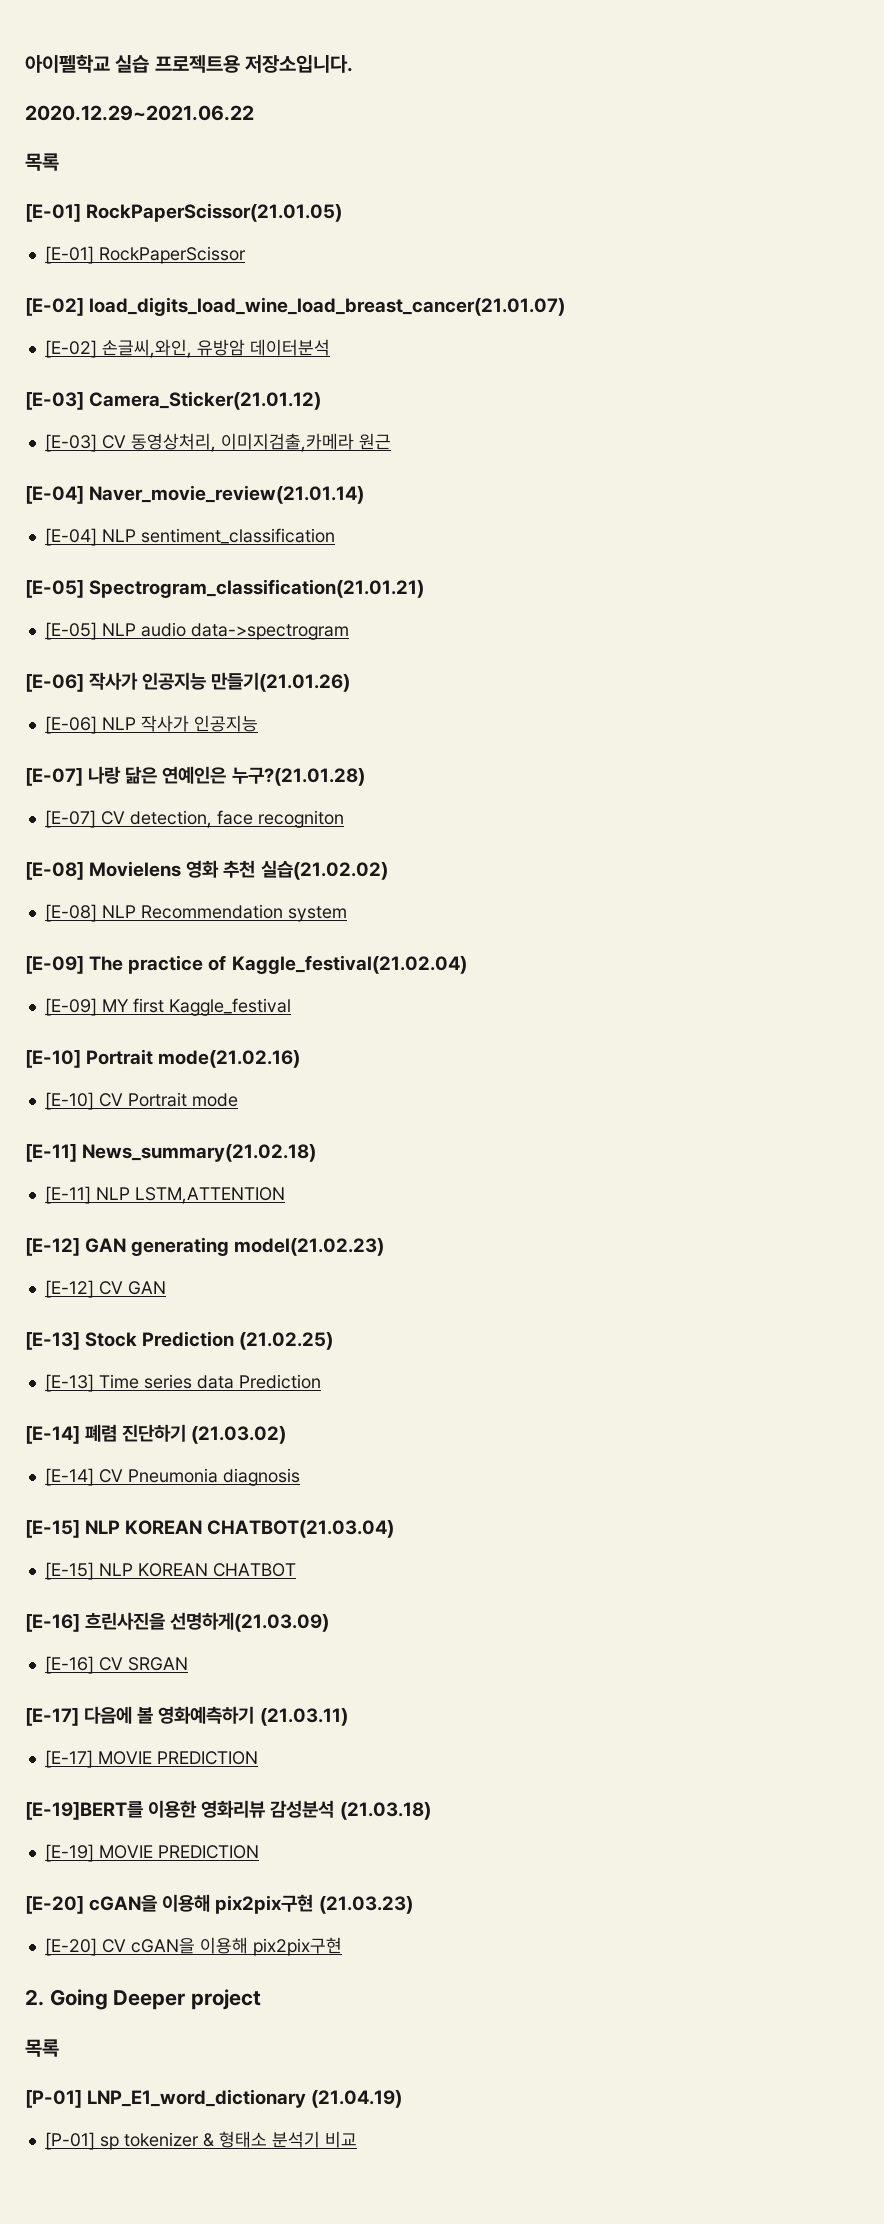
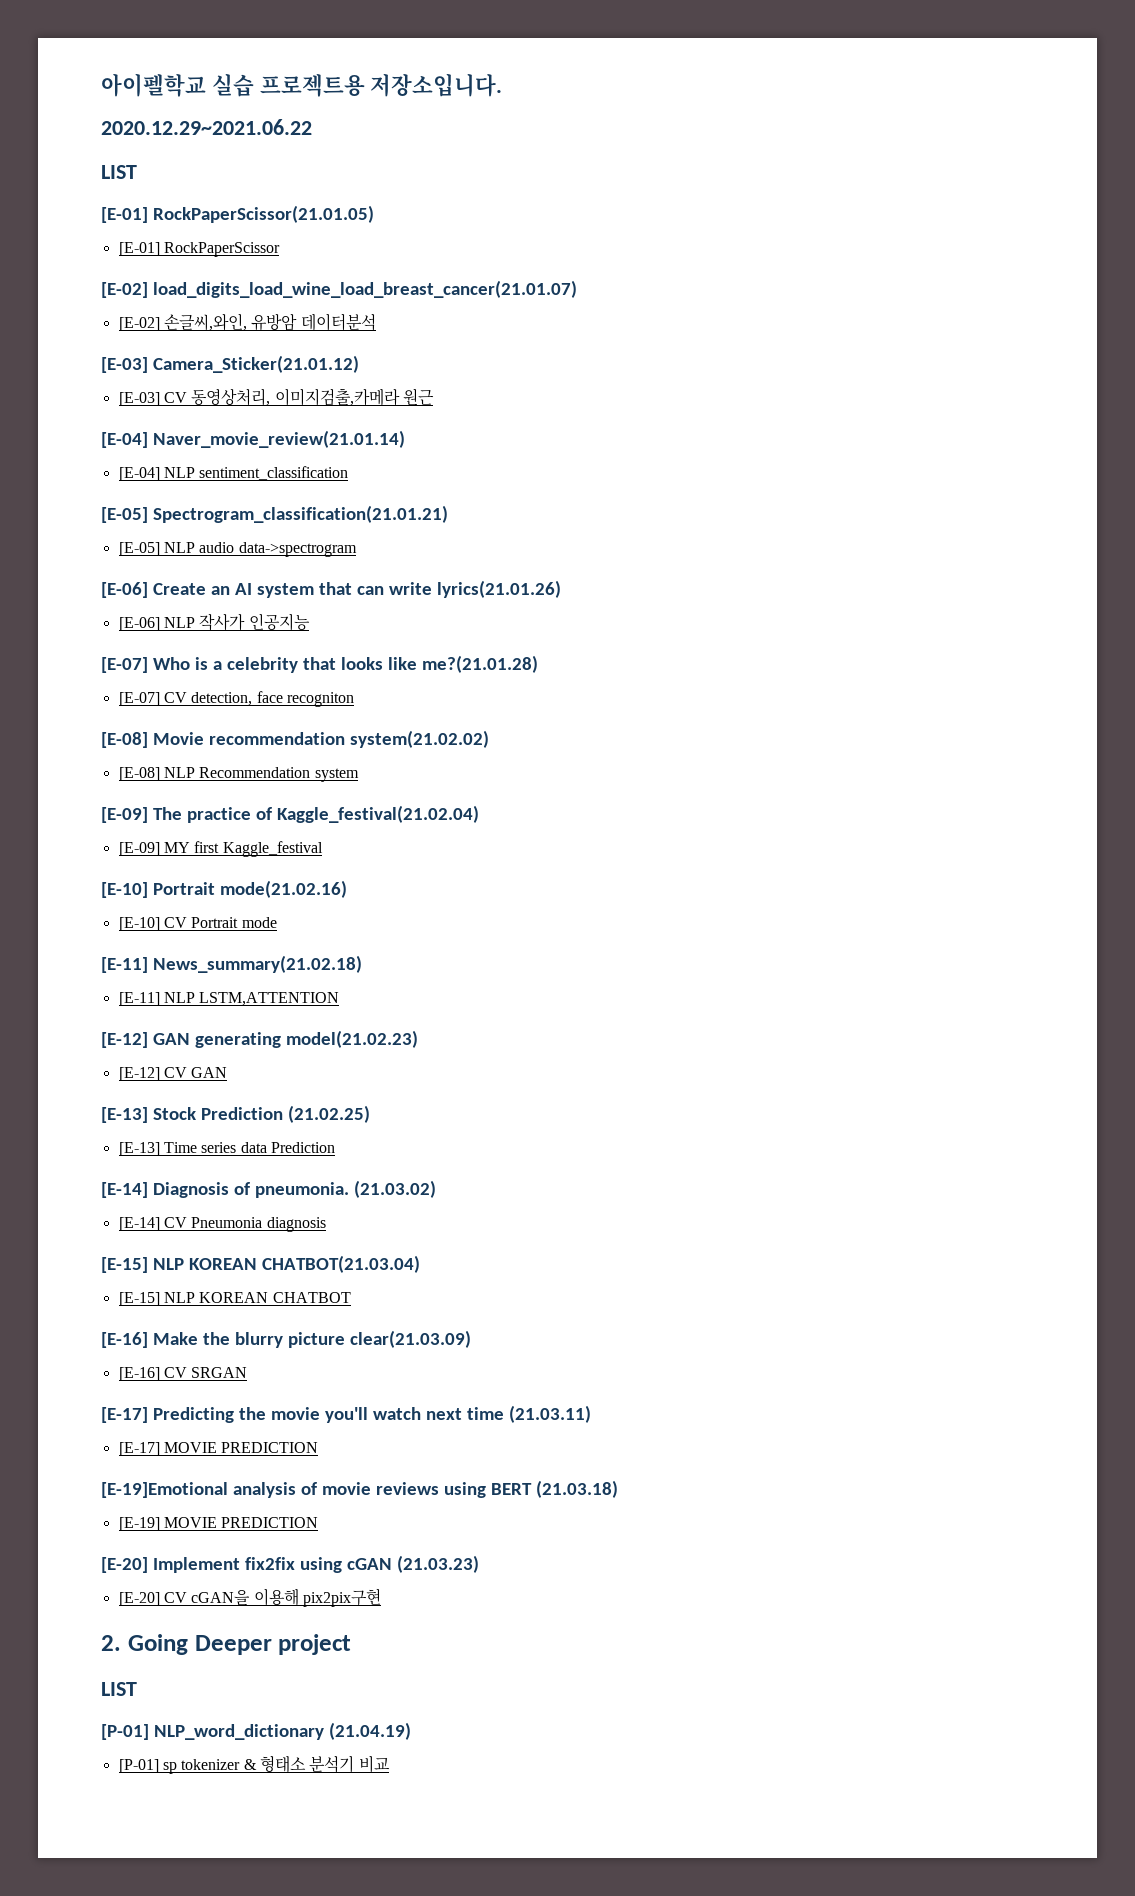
  2020.12.29~2021.06.22
- 목록
+ LIST
- [E-06] 작사가 인공지능 만들기(21.01.26)
+ [E-06] Create an AI system that can write lyrics(21.01.26)
- [E-07] 나랑 닮은 연예인은 누구?(21.01.28)
+ [E-07] Who is a celebrity that looks like me?(21.01.28)
- [E-08] Movielens 영화 추천 실습(21.02.02)
+ [E-08] Movie recommendation system(21.02.02)
- [E-14] 폐렴 진단하기 (21.03.02)
+ [E-14] Diagnosis of pneumonia. (21.03.02)
- [E-16] 흐린사진을 선명하게(21.03.09)
+ [E-16] Make the blurry picture clear(21.03.09)
- [E-17] 다음에 볼 영화예측하기 (21.03.11)
+ [E-17] Predicting the movie you'll watch next time (21.03.11)
  [E-17] MOVIE PREDICTION
- [E-19]BERT를 이용한 영화리뷰 감성분석 (21.03.18)
+ [E-19]Emotional analysis of movie reviews using BERT (21.03.18)
- [E-20] cGAN을 이용해 pix2pix구현 (21.03.23)
+ [E-20] Implement fix2fix using cGAN (21.03.23)
  2. Going Deeper project
- 목록
- [P-01] LNP_E1_word_dictionary (21.04.19)
+ LIST
+ [P-01] NLP_word_dictionary (21.04.19)

